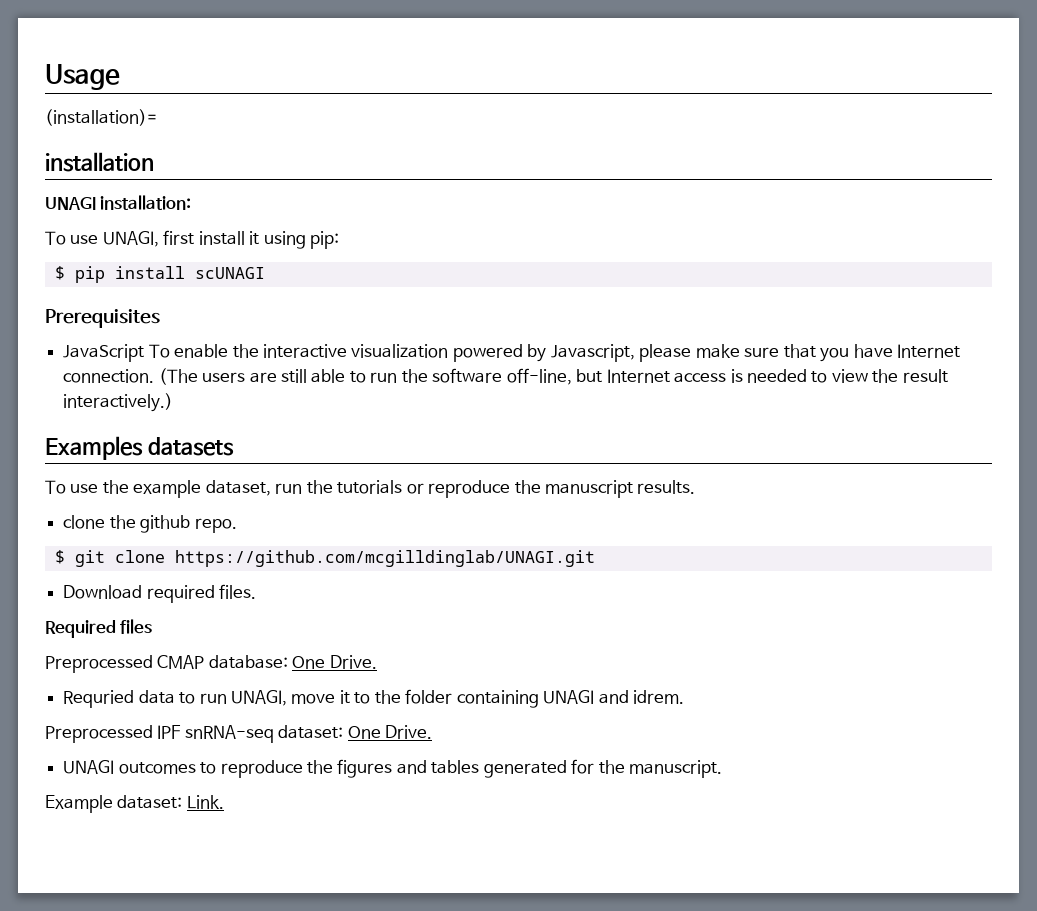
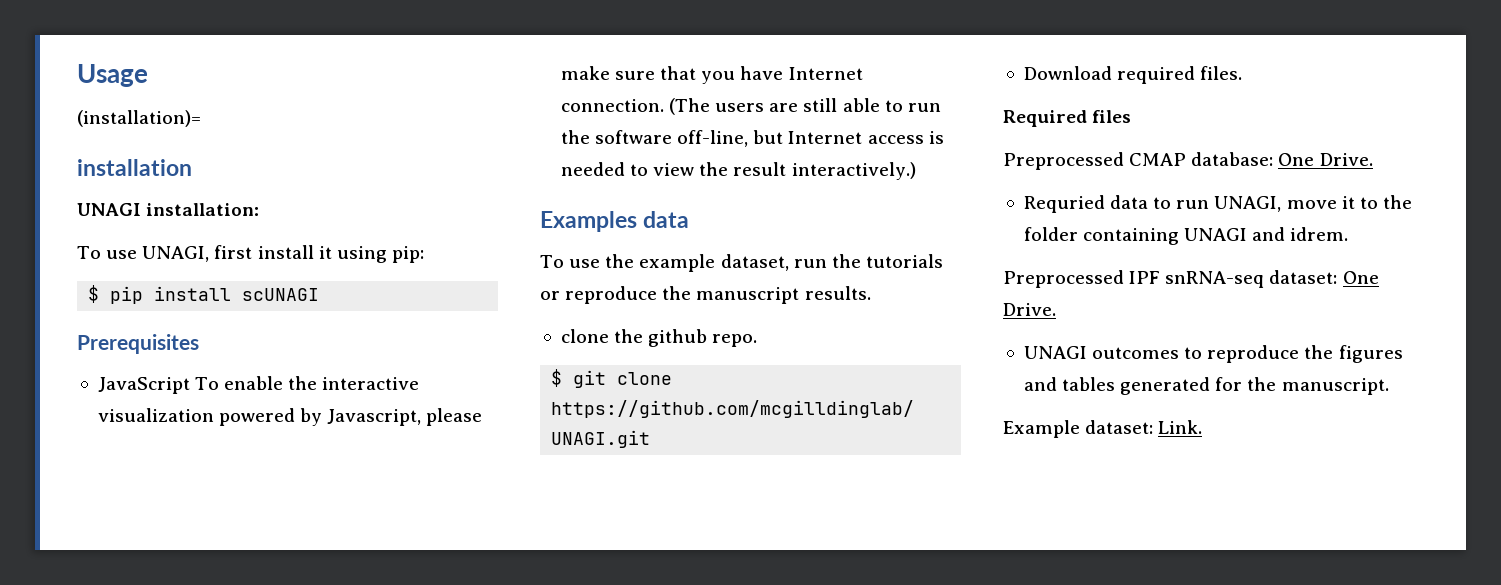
- Examples datasets
+ Examples data

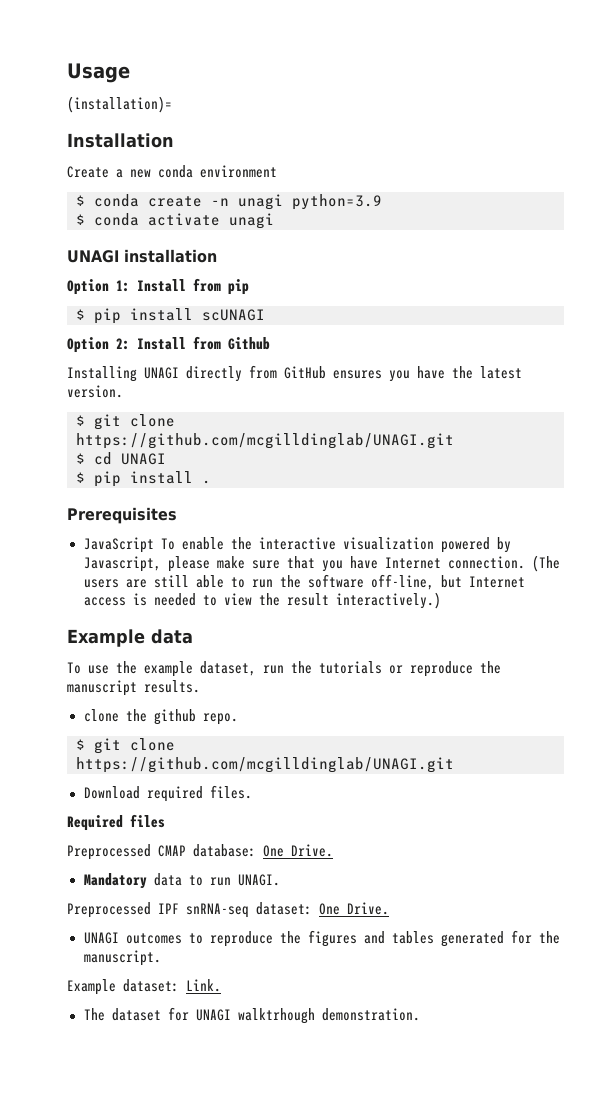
- installation
- UNAGI installation:
- To use UNAGI, first install it using pip:
+ Installation
+ Create a new conda environment
+ $ conda create -n unagi python=3.9
+ $ conda activate unagi
+ UNAGI installation
+ Option 1: Install from pip
  $ pip install scUNAGI
+ Option 2: Install from Github
+ Installing UNAGI directly from GitHub ensures you have the latest version.
+ $ git clone https://github.com/mcgilldinglab/UNAGI.git
+ $ cd UNAGI
+ $ pip install .
- Examples data
+ Example data
- Requried data to run UNAGI, move it to the folder containing UNAGI and idrem.
+ Mandatory data to run UNAGI.
+ The dataset for UNAGI walktrhough demonstration.

